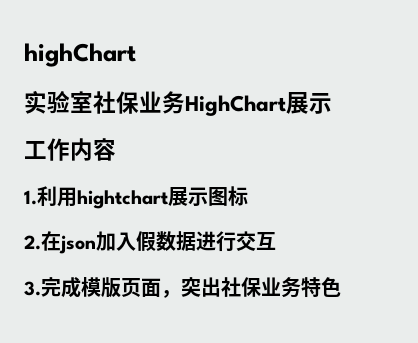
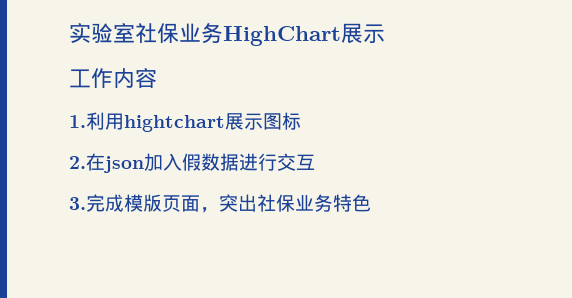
- highChart

